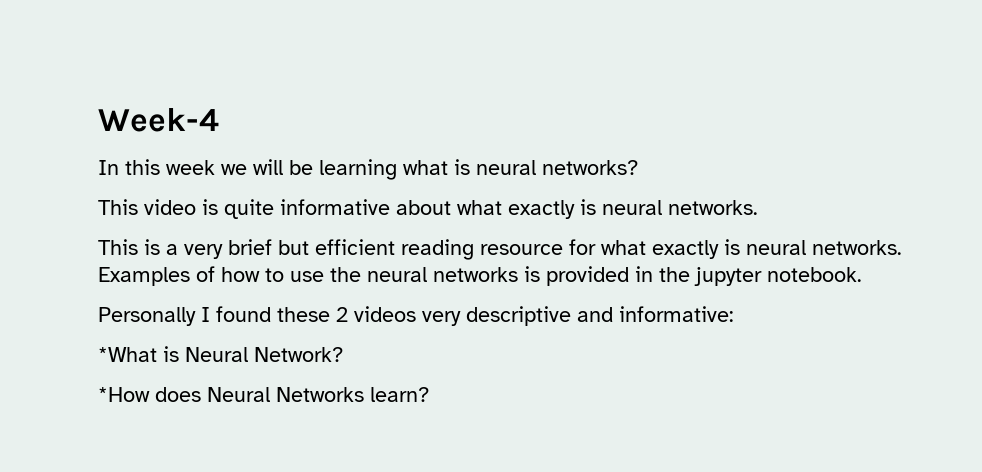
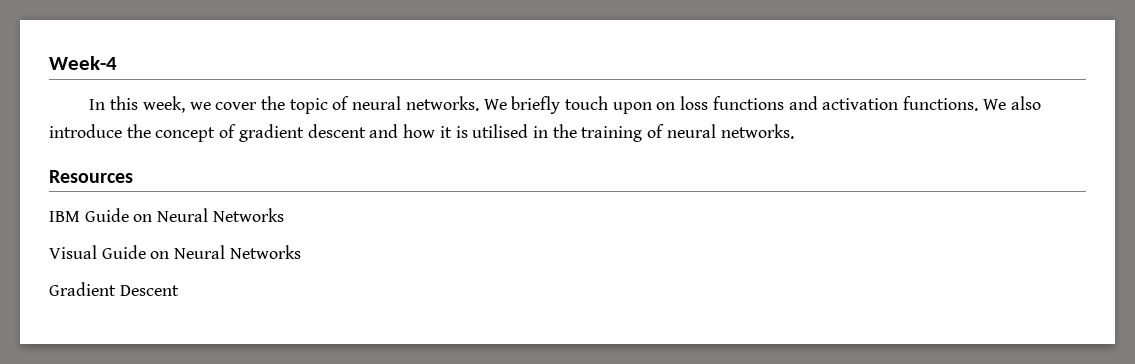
- In this week we will be learning what is neural networks?
- This video is quite informative about what exactly is neural networks.
- This is a very brief but efficient reading resource for what exactly is neural networks. Examples of how to use the neural networks is provided in the jupyter notebook.
- Personally I found these 2 videos very descriptive and informative:
- *What is Neural Network?
- *How does Neural Networks learn?
+ In this week, we cover the topic of neural networks. We briefly touch upon on loss functions and activation functions. We also introduce the concept of gradient descent and how it is utilised in the training of neural networks.
+ Resources
+ IBM Guide on Neural Networks
+ Visual Guide on Neural Networks
+ Gradient Descent

